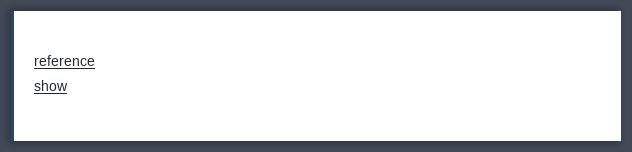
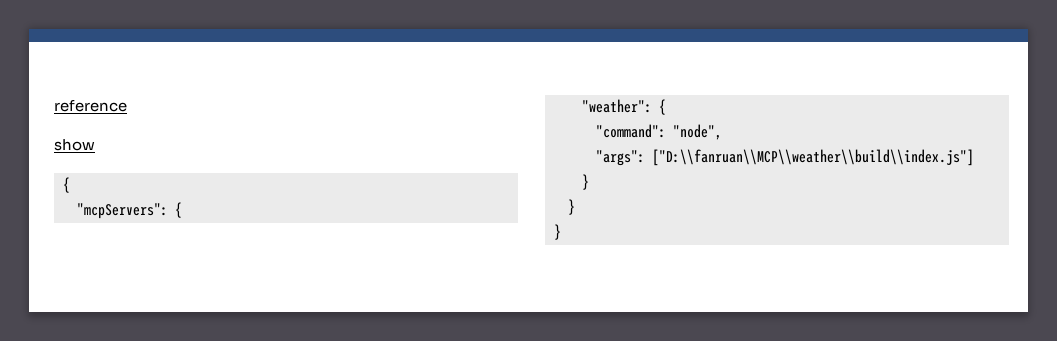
  show
+ {
+ "mcpServers": {
+ "weather": {
+ "command": "node",
+ "args": ["D:\\fanruan\\MCP\\weather\\build\\index.js"]
+ }
+ }
+ }

